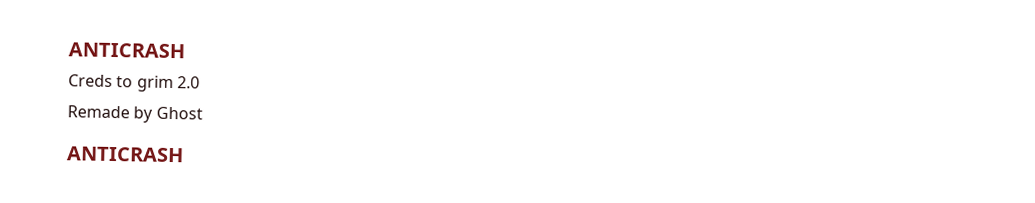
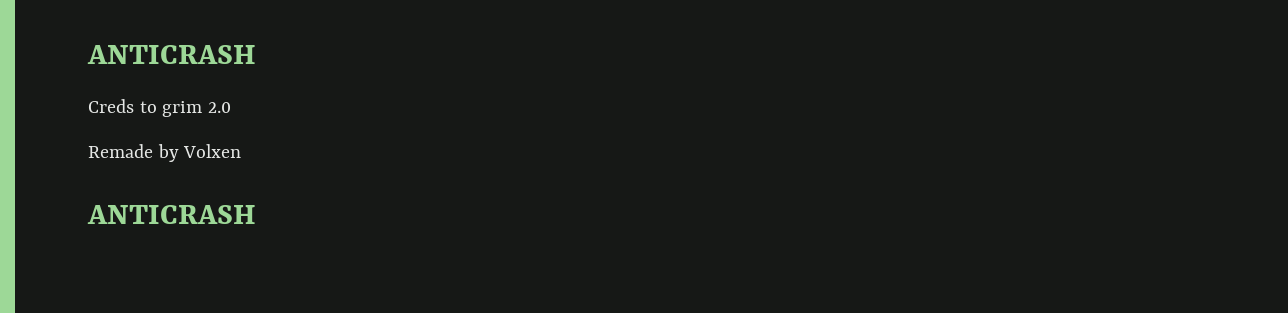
- Remade by Ghost
+ Remade by Volxen

